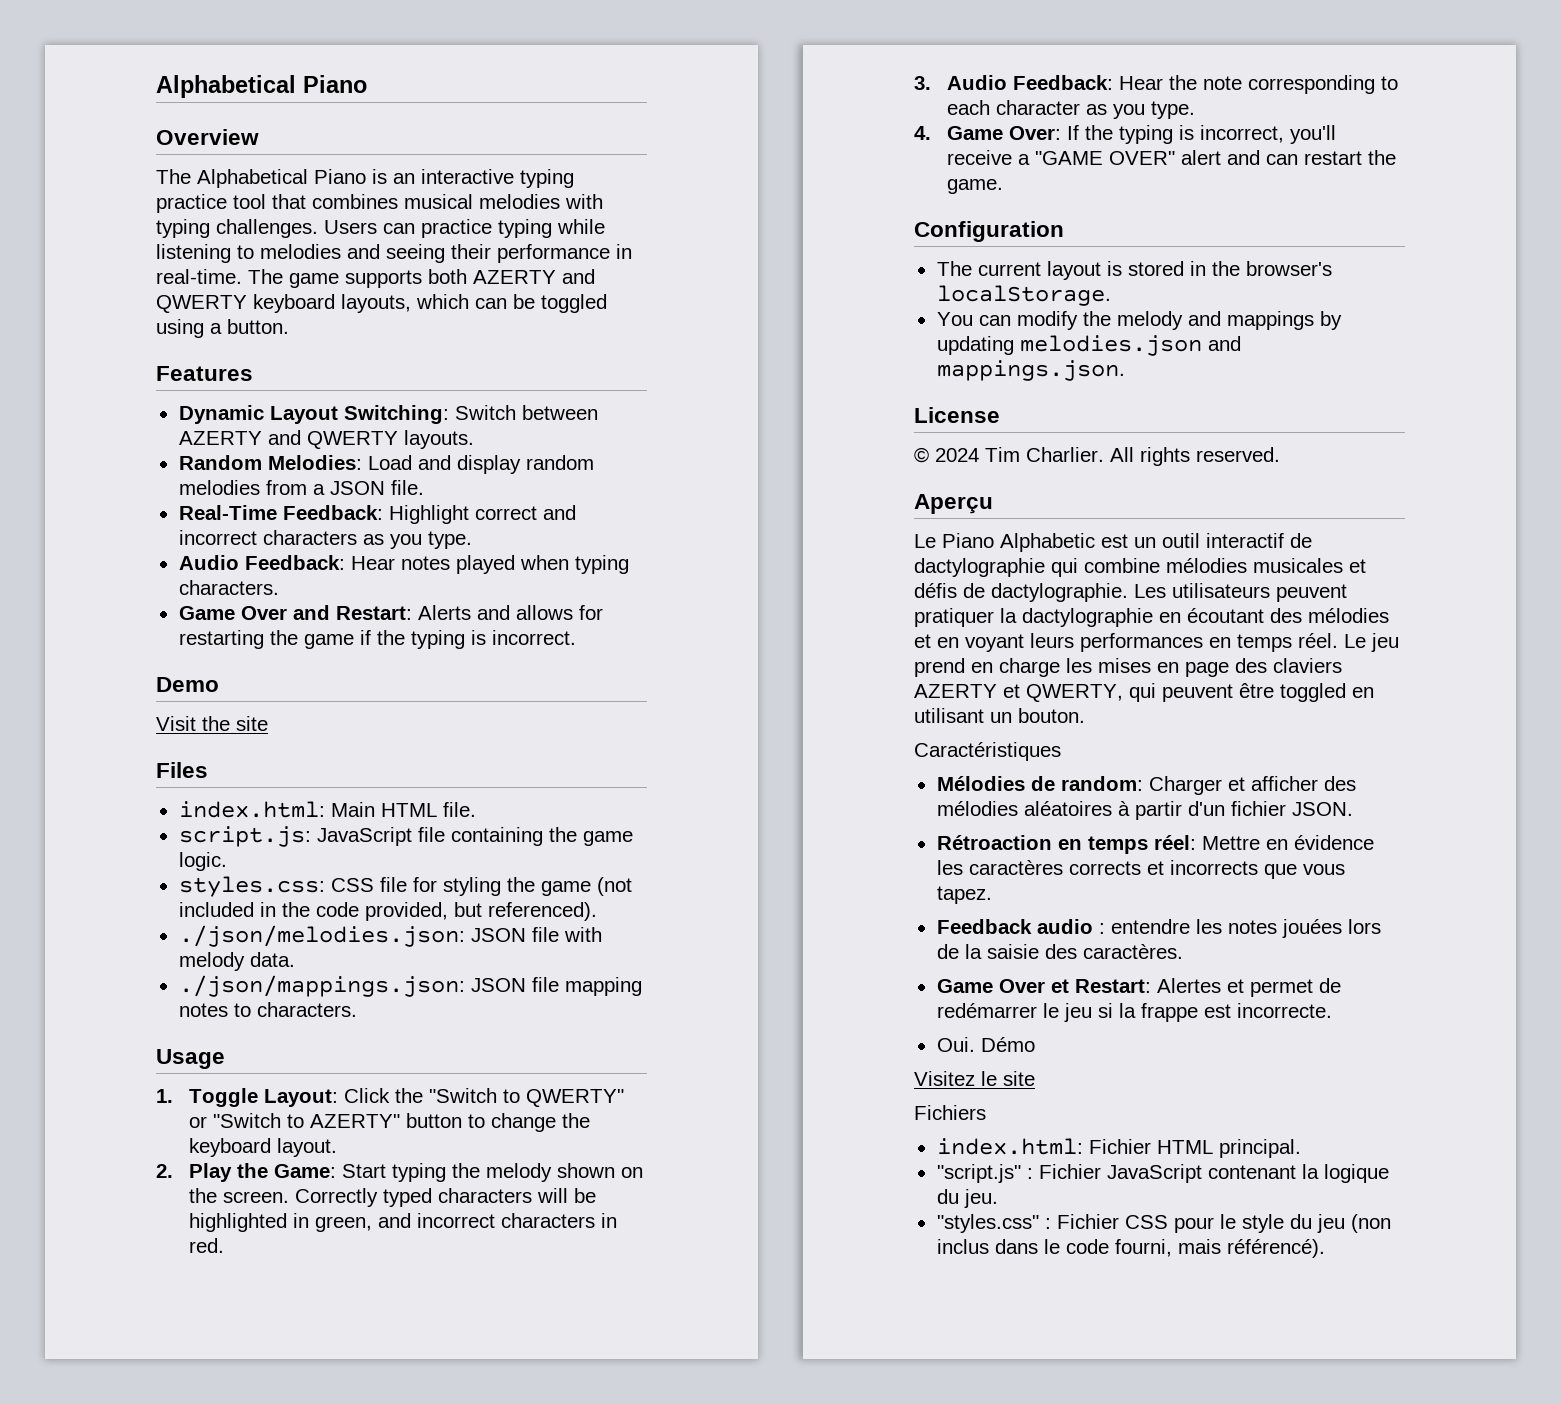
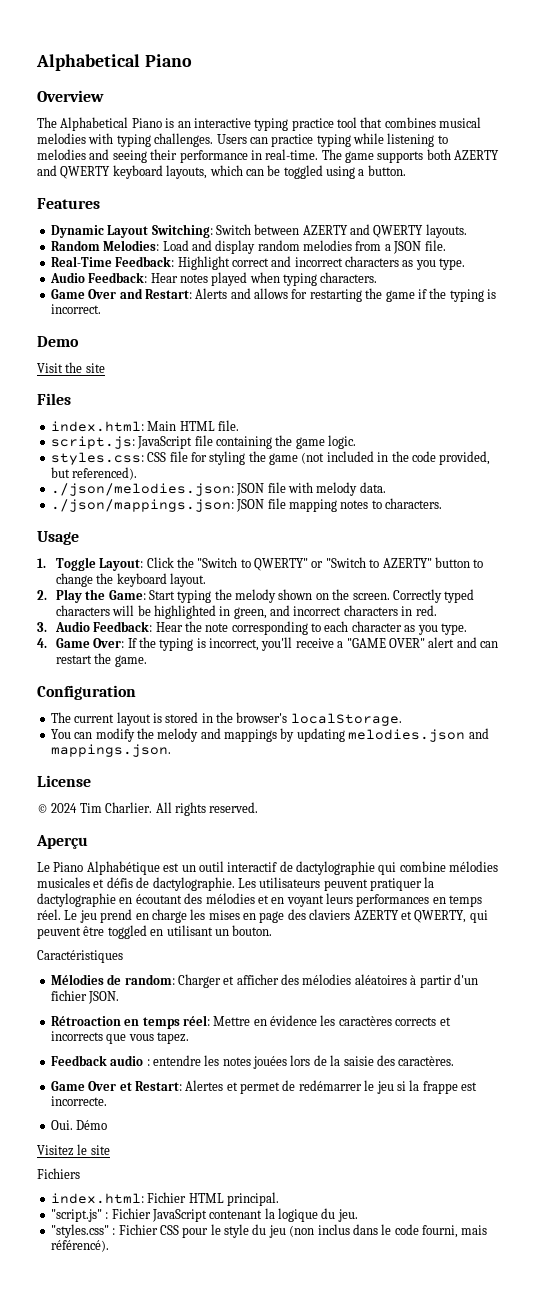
- Le Piano Alphabetic est un outil interactif de dactylographie qui combine mélodies musicales et défis de dactylographie.
+ Le Piano Alphabétique est un outil interactif de dactylographie qui combine mélodies musicales et défis de dactylographie.

